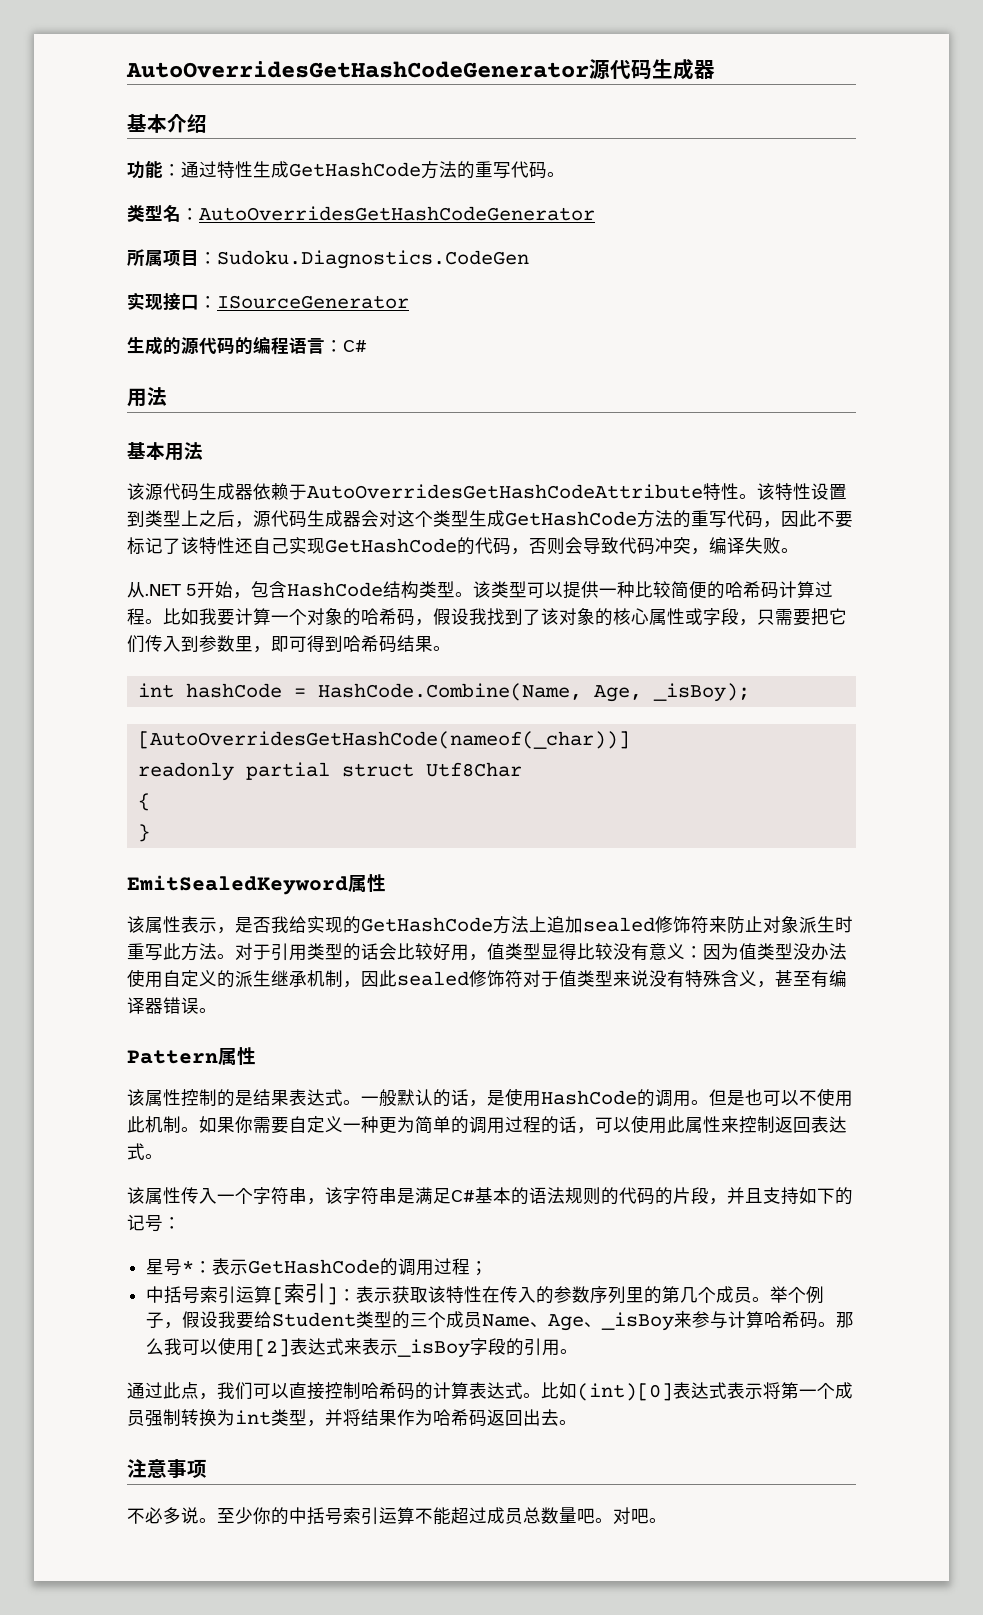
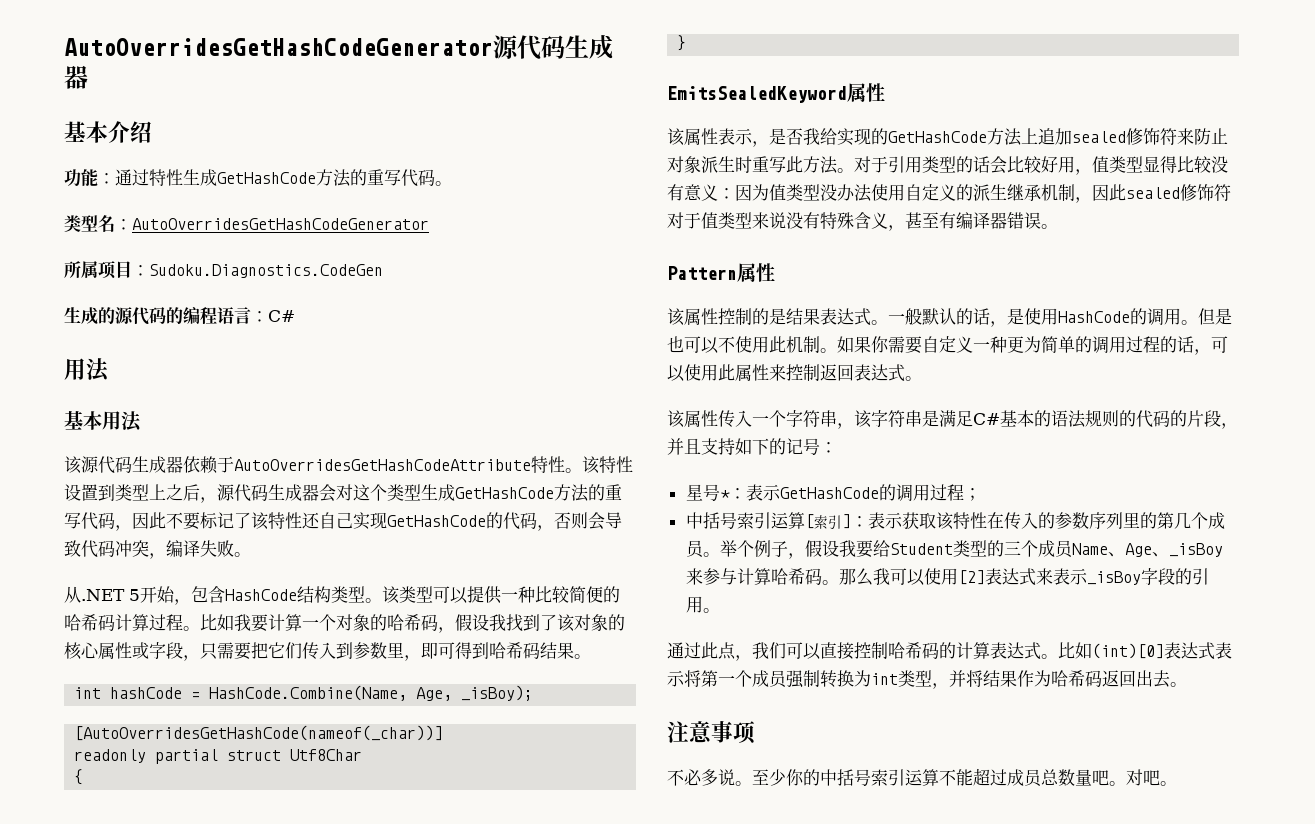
- 实现接口：ISourceGenerator
- EmitSealedKeyword属性
+ EmitsSealedKeyword属性

